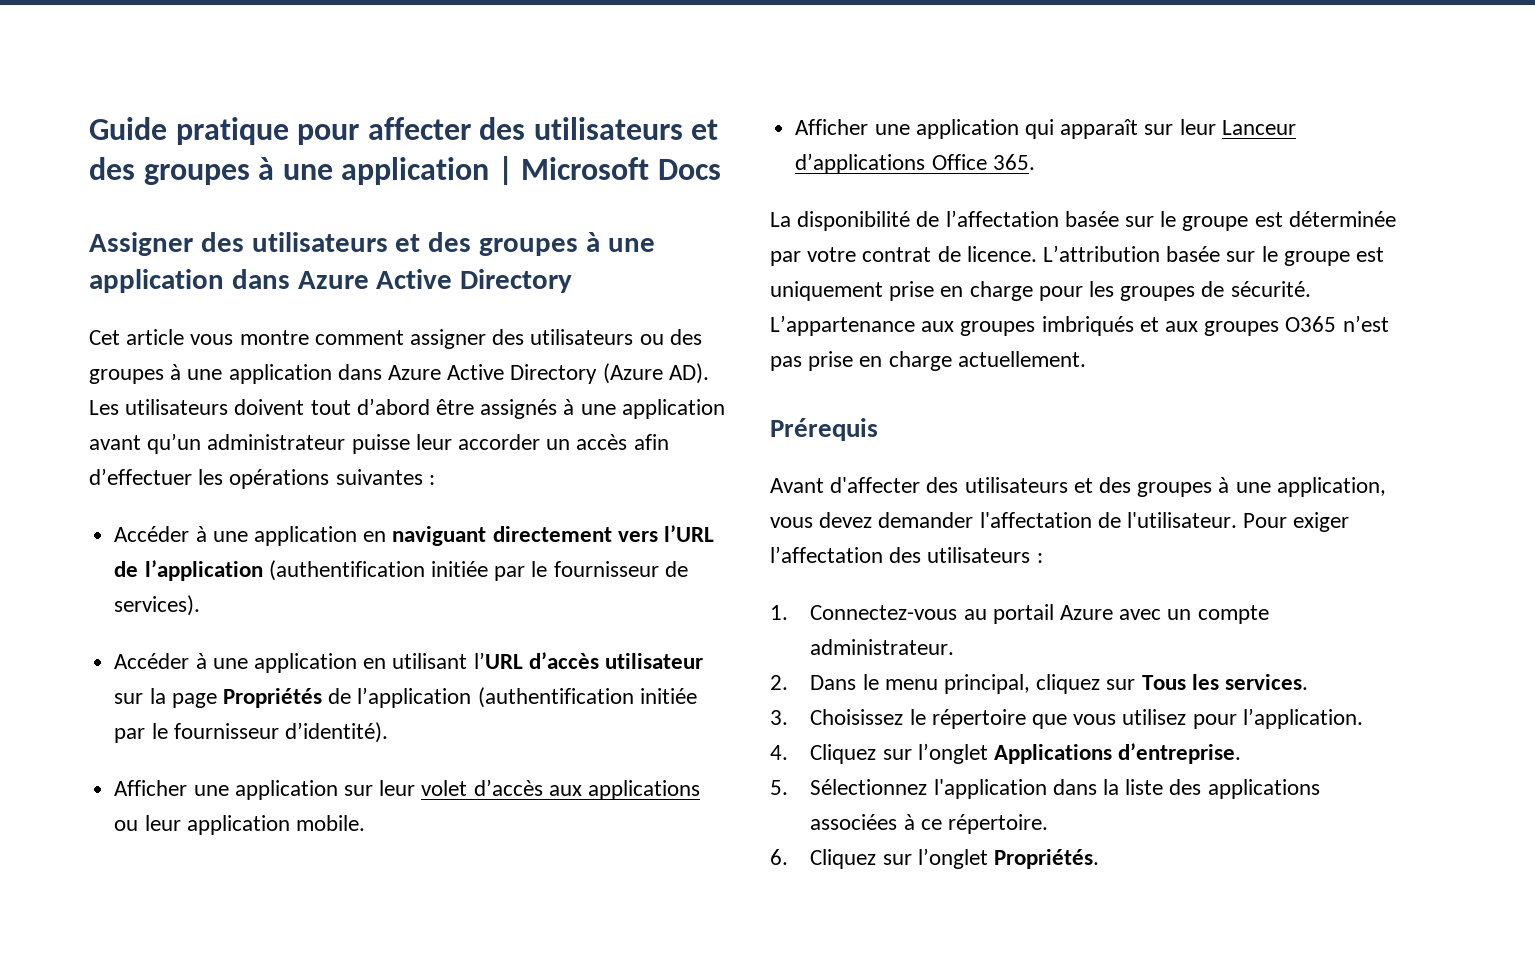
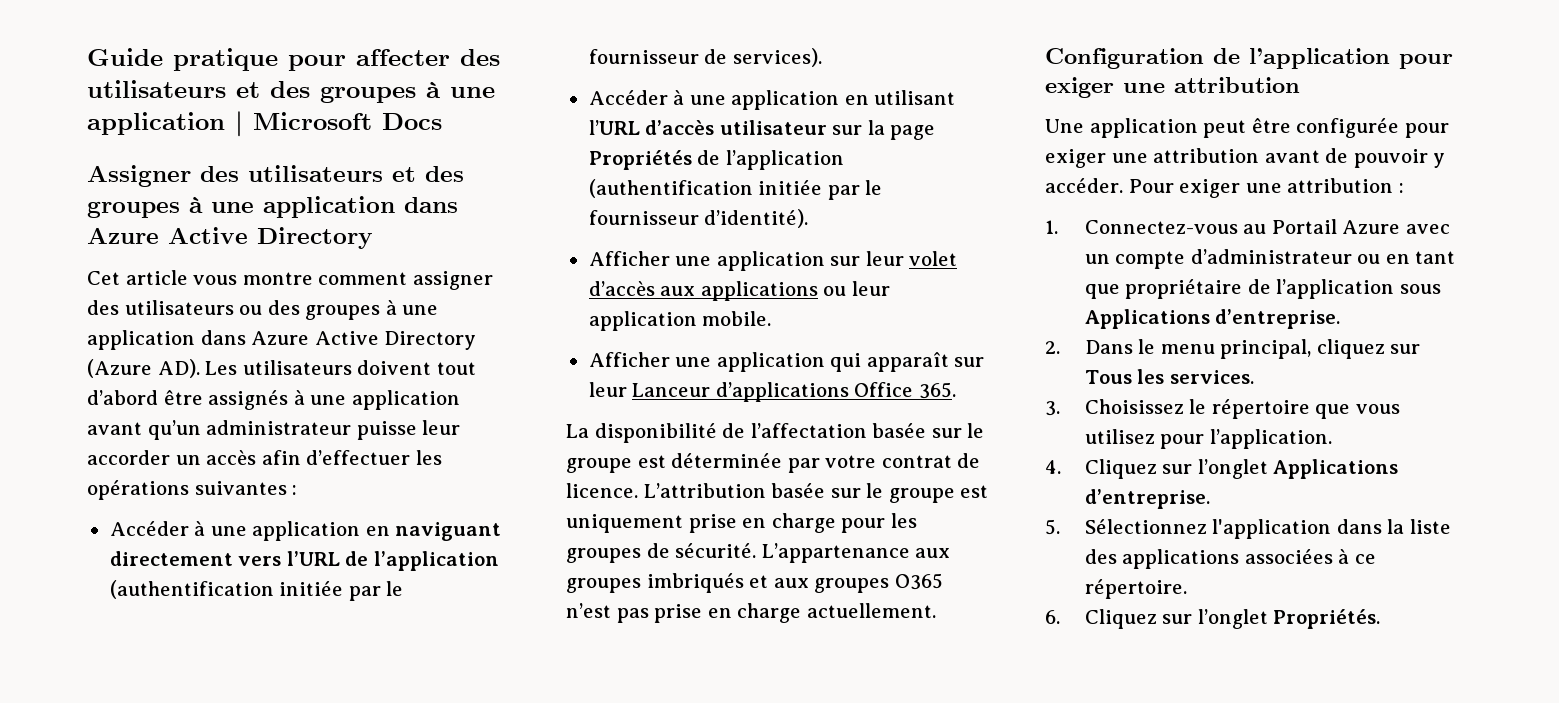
- Prérequis
- Avant d'affecter des utilisateurs et des groupes à une application, vous devez demander l'affectation de l'utilisateur. Pour exiger l’affectation des utilisateurs :
+ Configuration de l’application pour exiger une attribution
+ Une application peut être configurée pour exiger une attribution avant de pouvoir y accéder. Pour exiger une attribution :
- 1. Connectez-vous au portail Azure avec un compte administrateur.
+ 1. Connectez-vous au Portail Azure avec un compte d’administrateur ou en tant que propriétaire de l’application sous Applications d’entreprise.

